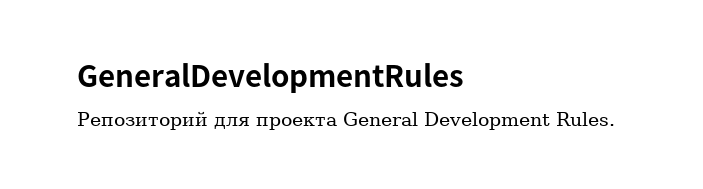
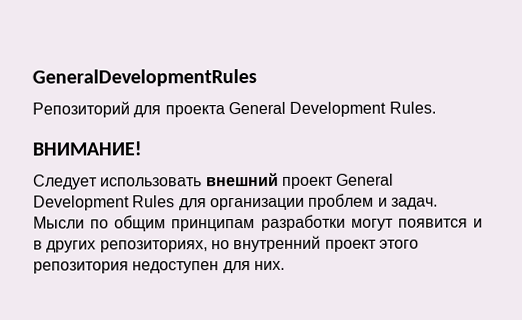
+ ВНИМАНИЕ!
+ Следует использовать внешний проект General Development Rules для организации проблем и задач. Мысли по общим принципам разработки могут появится и в других репозиториях, но внутренний проект этого репозитория недоступен для них.

